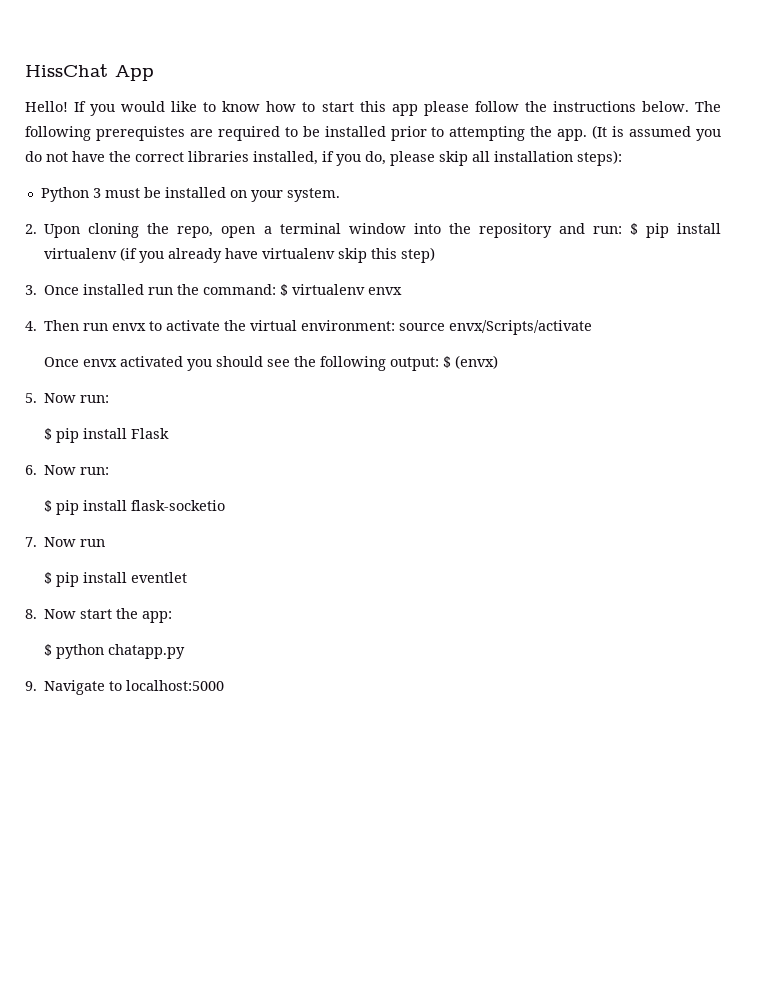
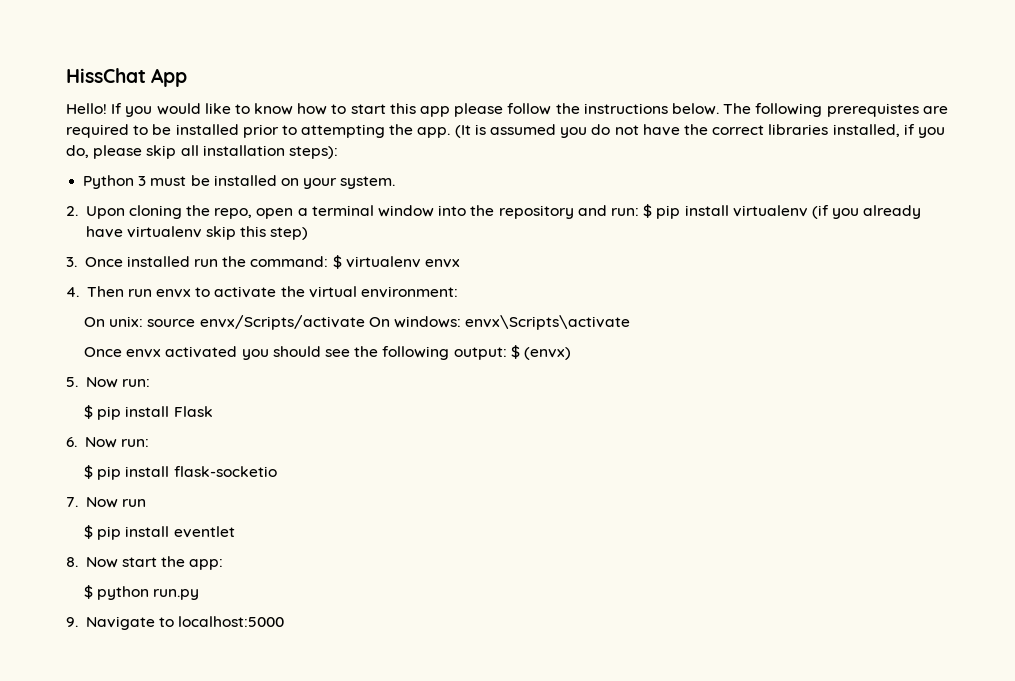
- 4. Then run envx to activate the virtual environment: source envx/Scripts/activate
+ 4. Then run envx to activate the virtual environment:
+ On unix: source envx/Scripts/activate On windows: envx\Scripts\activate
- $ python chatapp.py
+ $ python run.py

